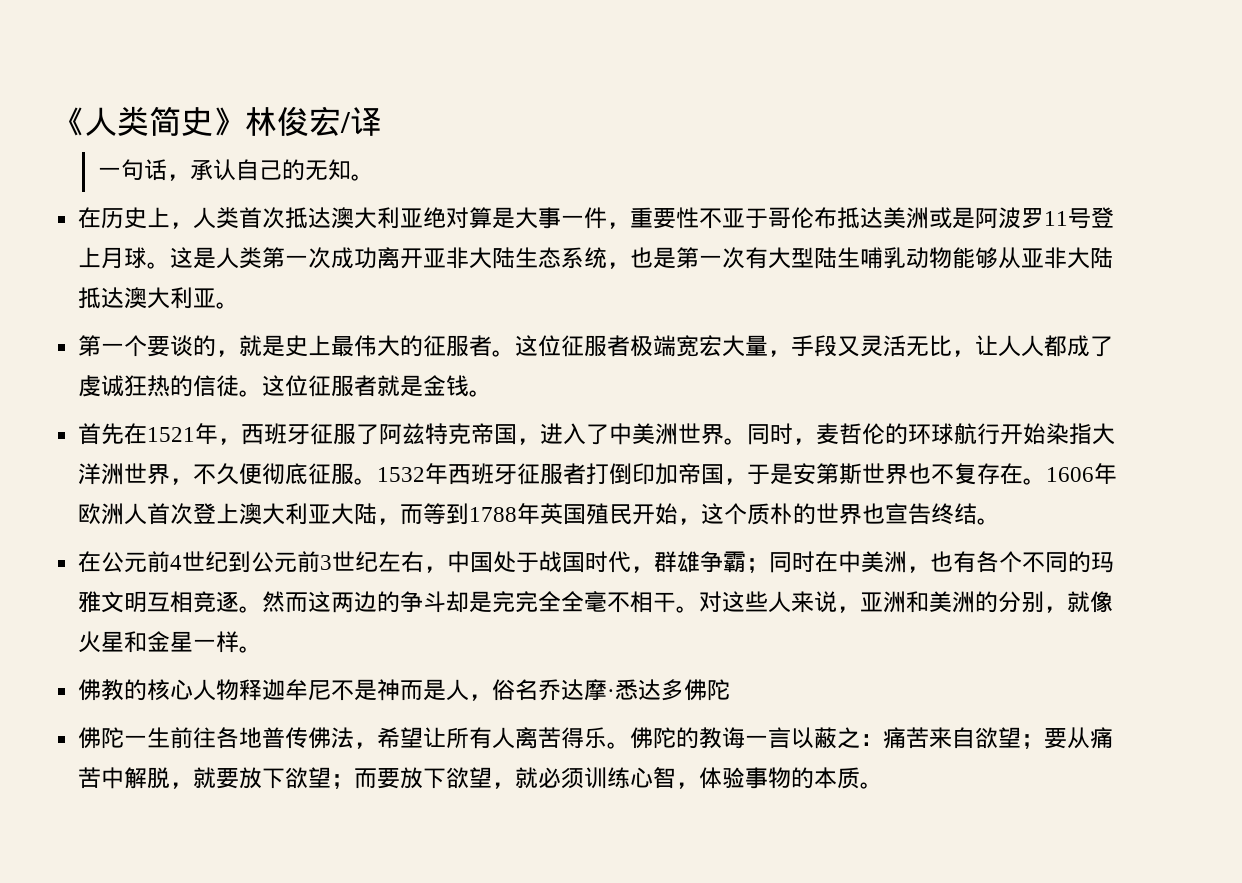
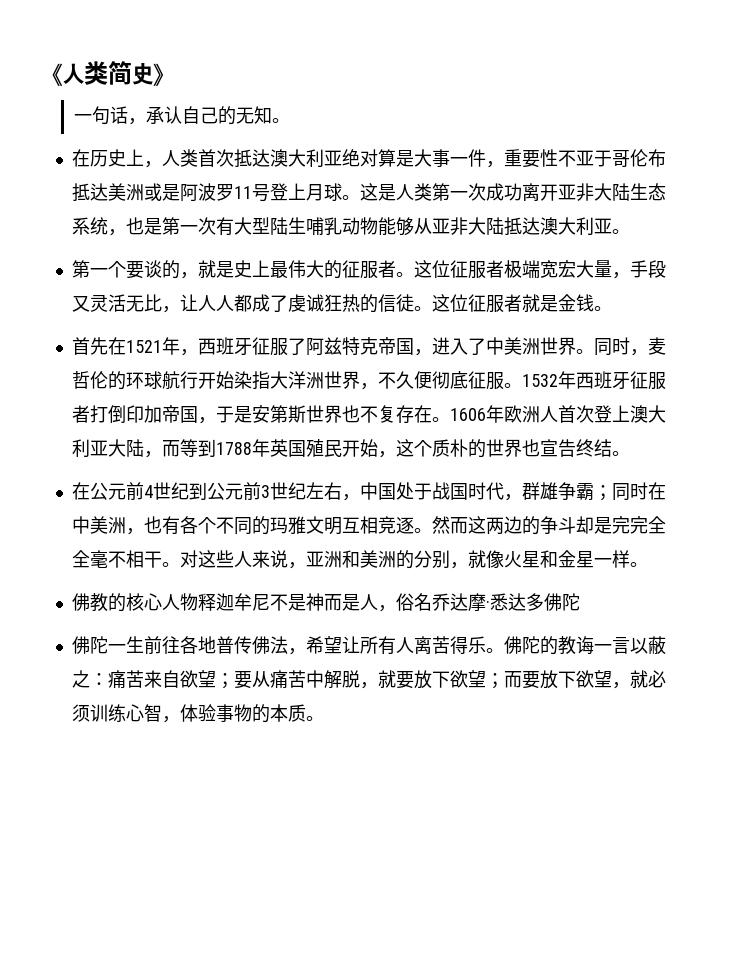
- 《人类简史》林俊宏/译
+ 《人类简史》

